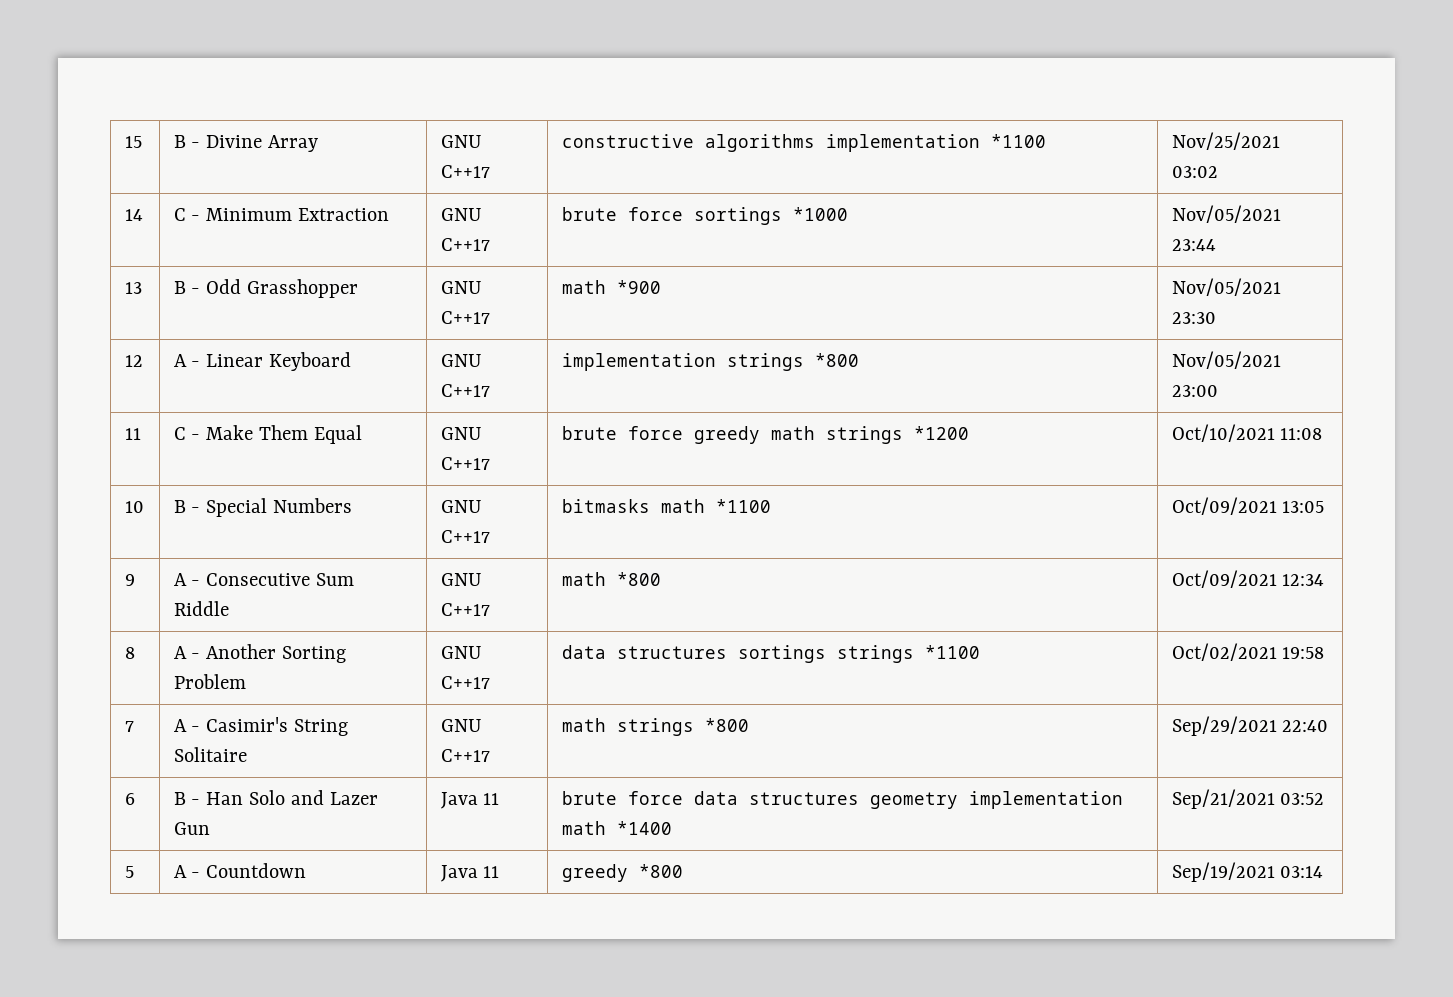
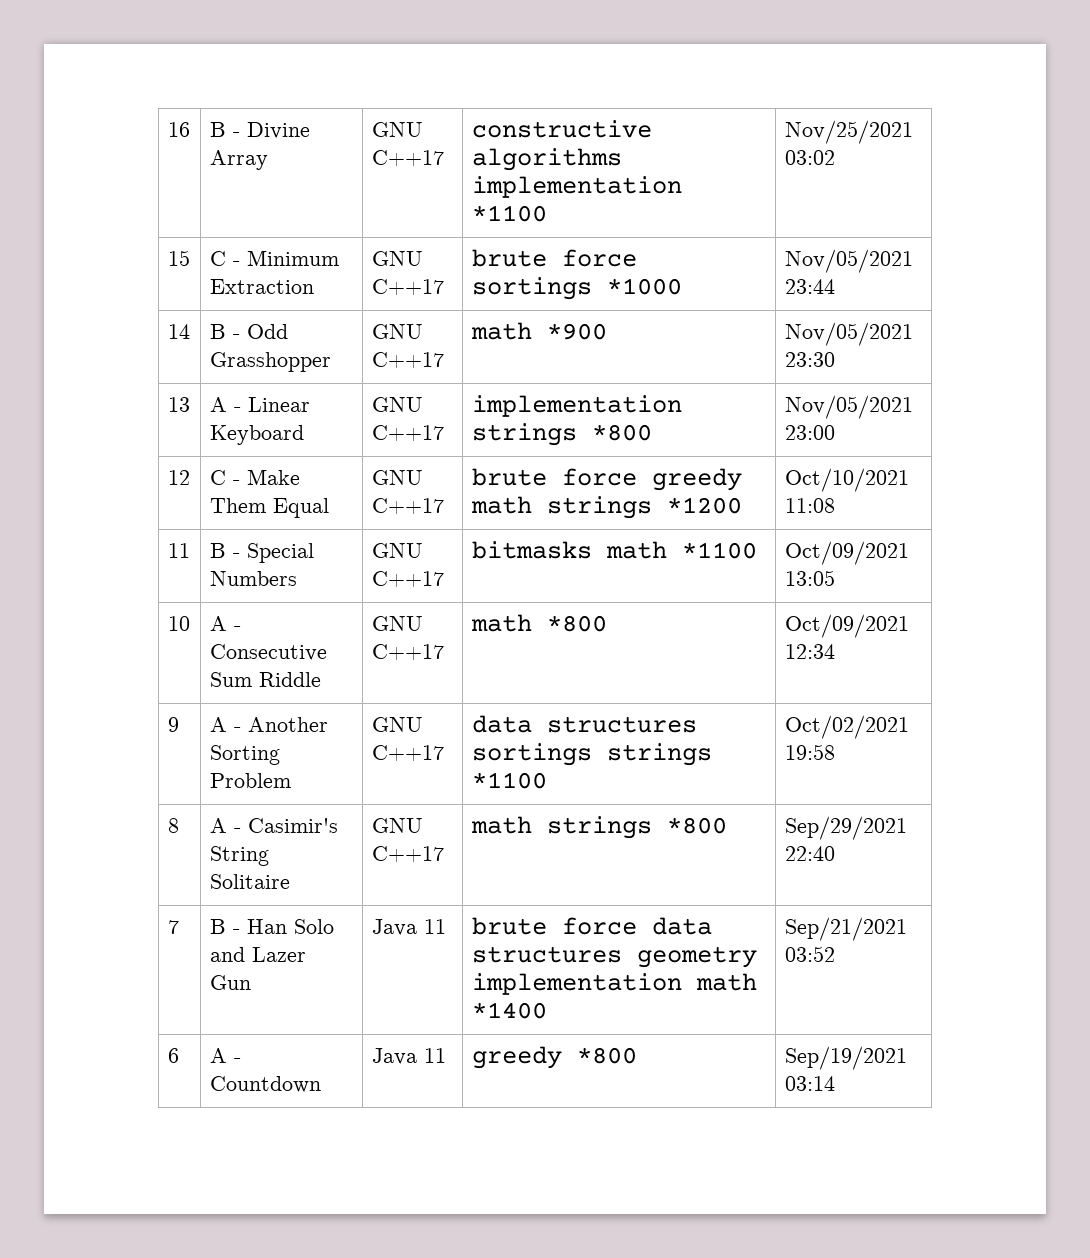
- 15 | B - Divine Array | GNU C++17 | constructive algorithms implementation *1100 | Nov/25/2021 03:02
+ 16 | B - Divine Array | GNU C++17 | constructive algorithms implementation *1100 | Nov/25/2021 03:02
- 14 | C - Minimum Extraction | GNU C++17 | brute force sortings *1000 | Nov/05/2021 23:44
+ 15 | C - Minimum Extraction | GNU C++17 | brute force sortings *1000 | Nov/05/2021 23:44
- 13 | B - Odd Grasshopper | GNU C++17 | math *900 | Nov/05/2021 23:30
+ 14 | B - Odd Grasshopper | GNU C++17 | math *900 | Nov/05/2021 23:30
- 12 | A - Linear Keyboard | GNU C++17 | implementation strings *800 | Nov/05/2021 23:00
+ 13 | A - Linear Keyboard | GNU C++17 | implementation strings *800 | Nov/05/2021 23:00
- 11 | C - Make Them Equal | GNU C++17 | brute force greedy math strings *1200 | Oct/10/2021 11:08
+ 12 | C - Make Them Equal | GNU C++17 | brute force greedy math strings *1200 | Oct/10/2021 11:08
- 10 | B - Special Numbers | GNU C++17 | bitmasks math *1100 | Oct/09/2021 13:05
+ 11 | B - Special Numbers | GNU C++17 | bitmasks math *1100 | Oct/09/2021 13:05
- 9 | A - Consecutive Sum Riddle | GNU C++17 | math *800 | Oct/09/2021 12:34
+ 10 | A - Consecutive Sum Riddle | GNU C++17 | math *800 | Oct/09/2021 12:34
- 8 | A - Another Sorting Problem | GNU C++17 | data structures sortings strings *1100 | Oct/02/2021 19:58
+ 9 | A - Another Sorting Problem | GNU C++17 | data structures sortings strings *1100 | Oct/02/2021 19:58
- 7 | A - Casimir's String Solitaire | GNU C++17 | math strings *800 | Sep/29/2021 22:40
+ 8 | A - Casimir's String Solitaire | GNU C++17 | math strings *800 | Sep/29/2021 22:40
- 6 | B - Han Solo and Lazer Gun | Java 11 | brute force data structures geometry implementation math *1400 | Sep/21/2021 03:52
+ 7 | B - Han Solo and Lazer Gun | Java 11 | brute force data structures geometry implementation math *1400 | Sep/21/2021 03:52
- 5 | A - Countdown | Java 11 | greedy *800 | Sep/19/2021 03:14
+ 6 | A - Countdown | Java 11 | greedy *800 | Sep/19/2021 03:14

